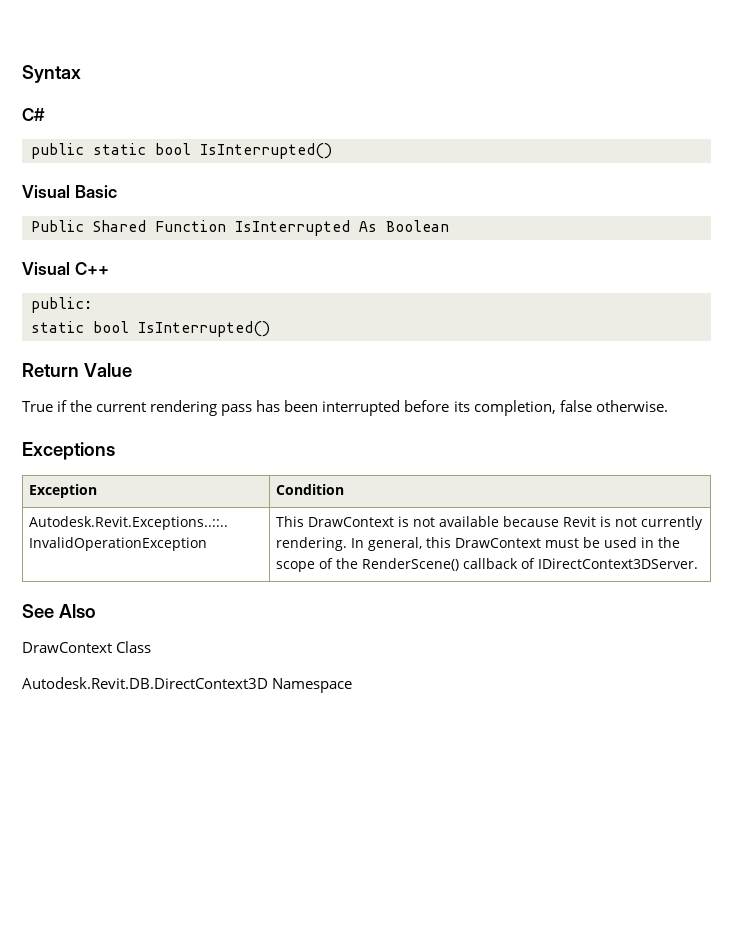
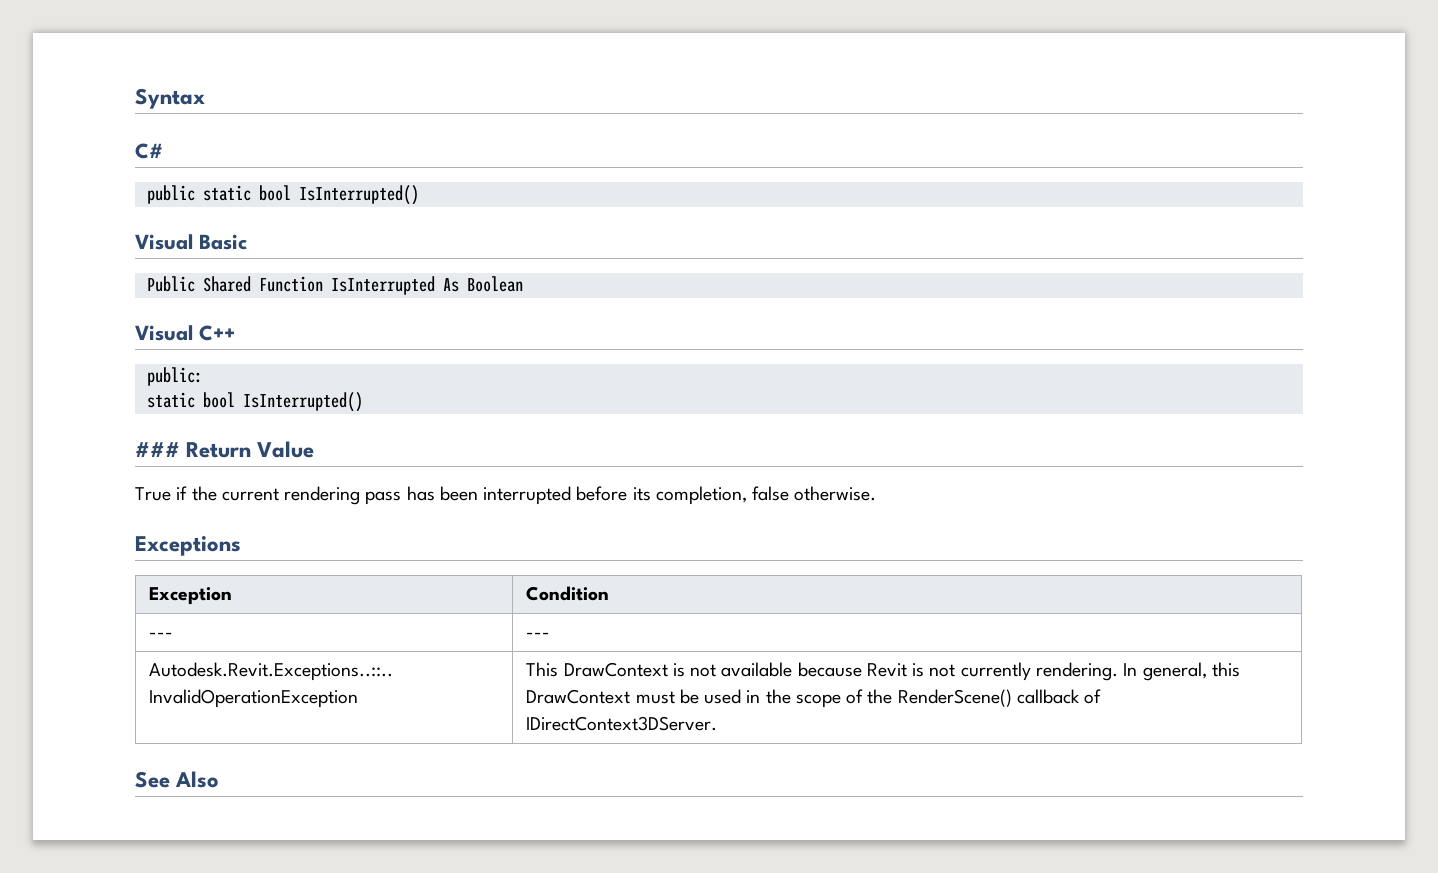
- Return Value
+ ### Return Value
+ --- | ---
- DrawContext Class
- Autodesk.Revit.DB.DirectContext3D Namespace

